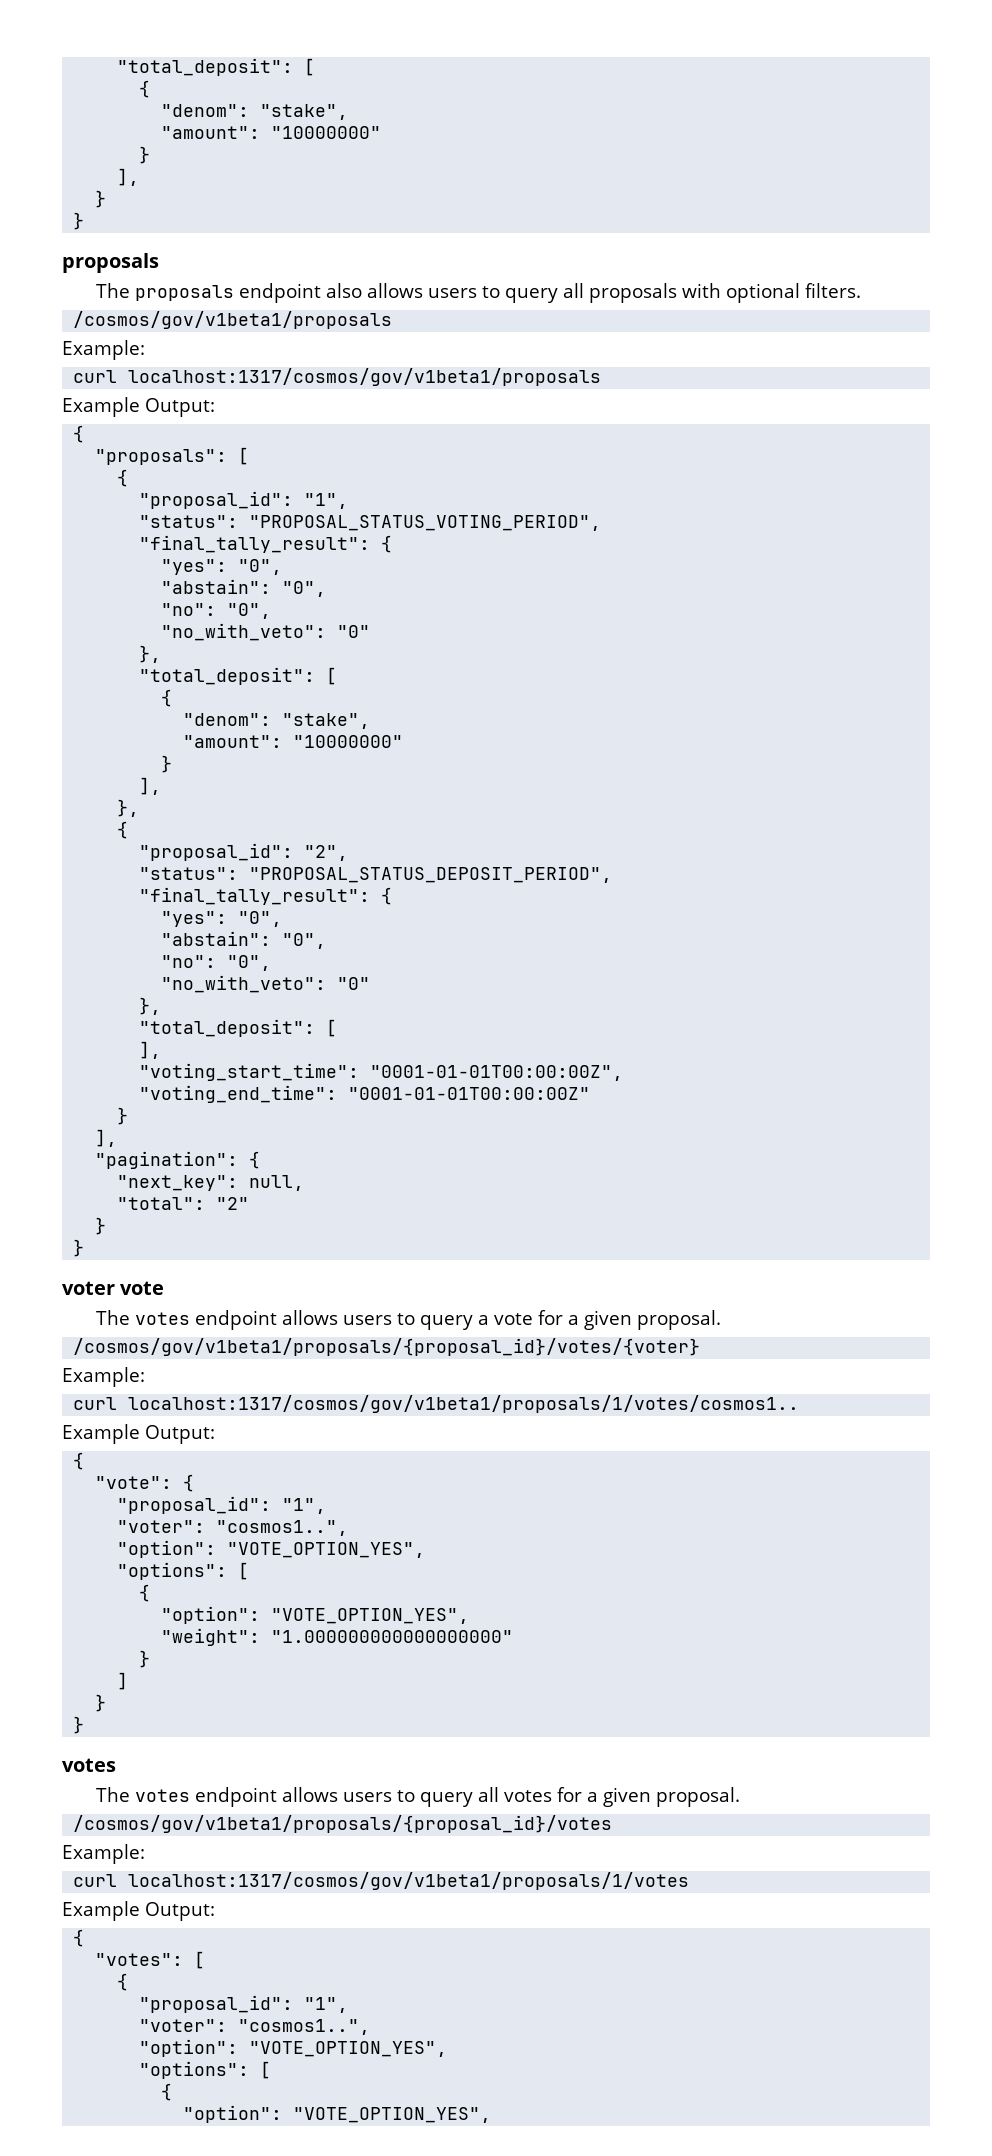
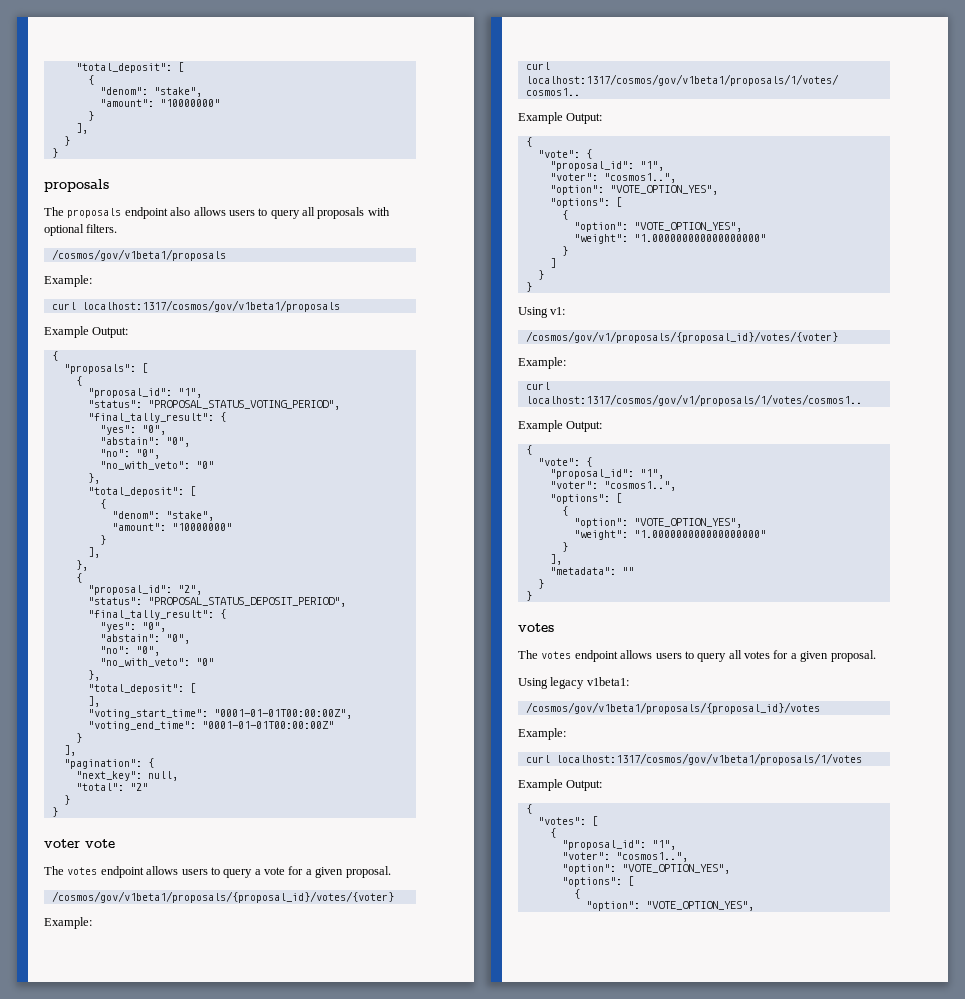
+ Using v1:
+ /cosmos/gov/v1/proposals/{proposal_id}/votes/{voter}
+ Example:
+ curl localhost:1317/cosmos/gov/v1/proposals/1/votes/cosmos1..
+ Example Output:
+ {
+ "vote": {
+ "proposal_id": "1",
+ "voter": "cosmos1..",
+ "options": [
+ {
+ "option": "VOTE_OPTION_YES",
+ "weight": "1.000000000000000000"
+ }
+ ],
+ "metadata": ""
+ }
+ }
+ Using legacy v1beta1:

